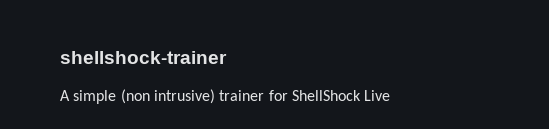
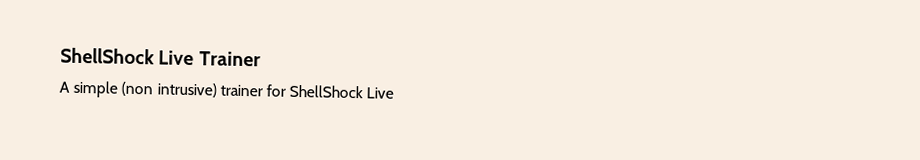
- shellshock-trainer
+ ShellShock Live Trainer

